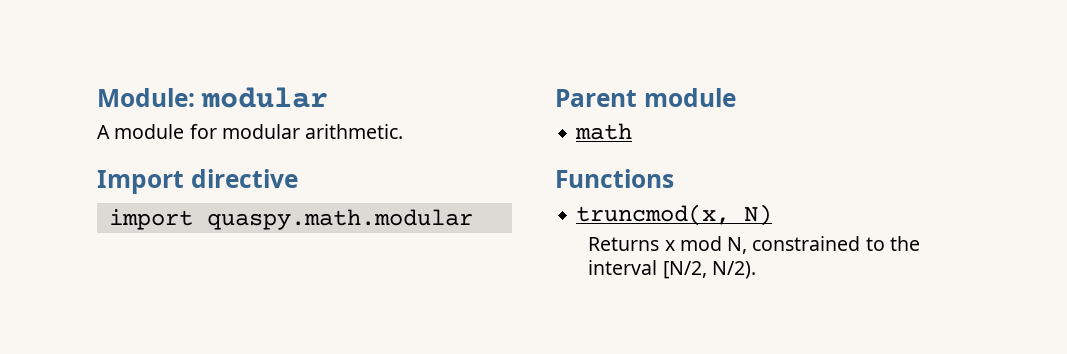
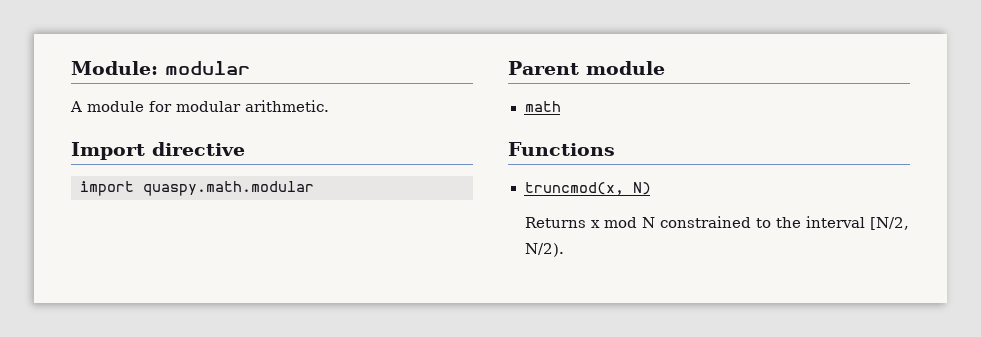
- Returns x mod N, constrained to the interval [N/2, N/2).
+ Returns x mod N constrained to the interval [N/2, N/2).

